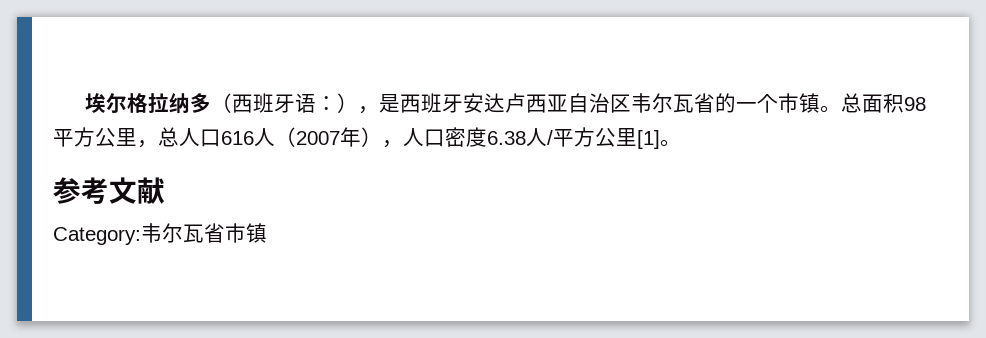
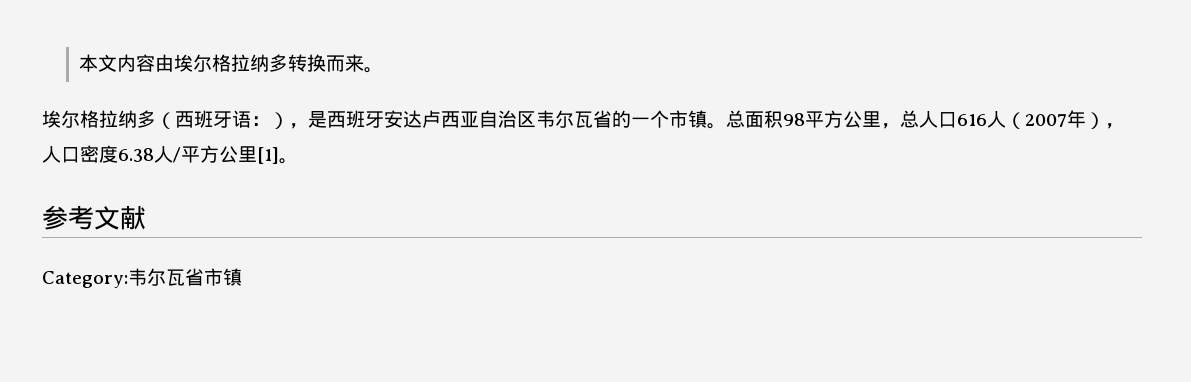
+ 本文内容由埃尔格拉纳多转换而来。

